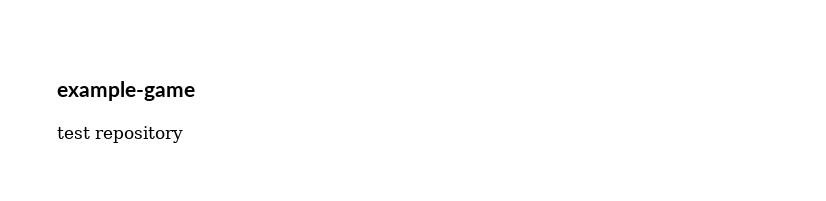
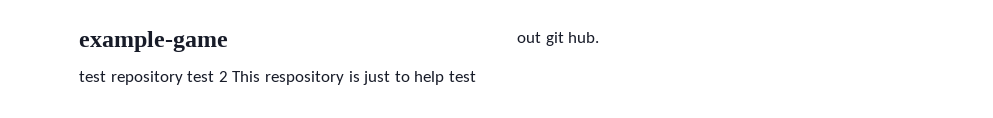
- test repository
+ test repository test 2 This respository is just to help test out git hub.

